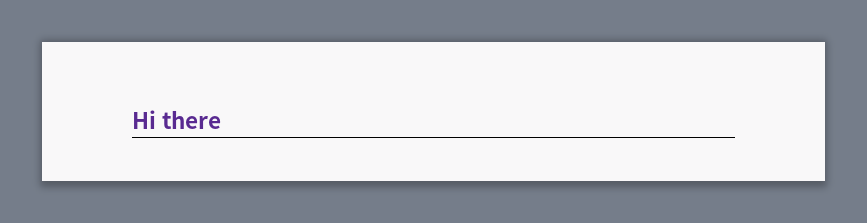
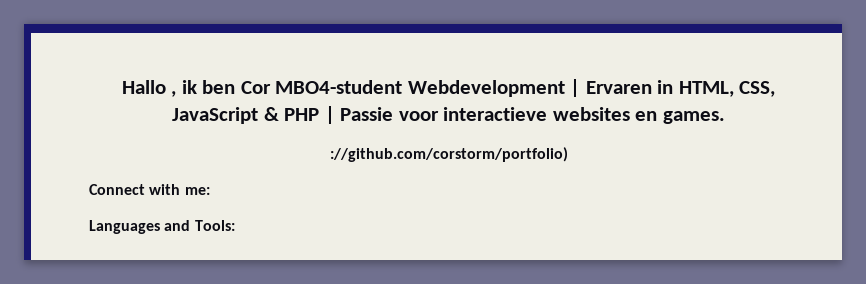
- Hi there
+ Hallo , ik ben Cor MBO4-student Webdevelopment | Ervaren in HTML, CSS, JavaScript & PHP | Passie voor interactieve websites en games.
+ ://github.com/corstorm/portfolio)
+ Connect with me:
+ Languages and Tools:

